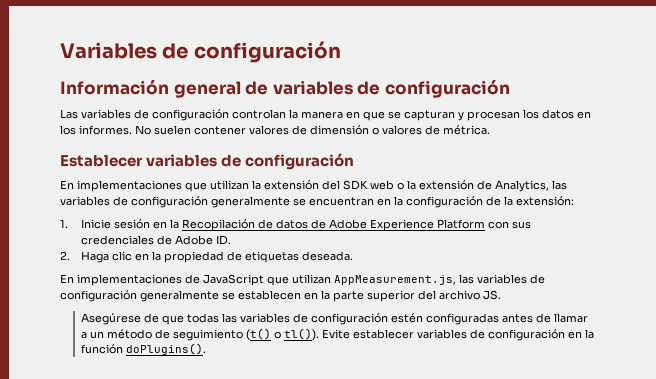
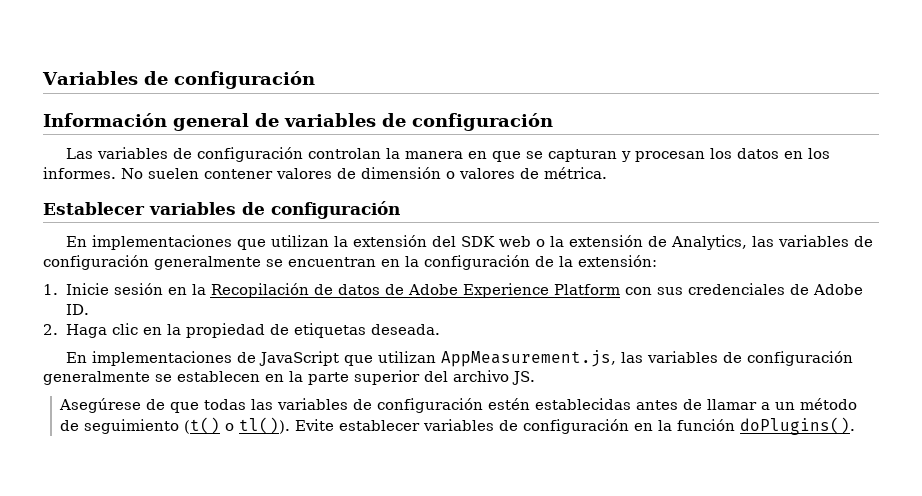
- Asegúrese de que todas las variables de configuración estén configuradas antes de llamar a un método de seguimiento (t() o tl()).
+ Asegúrese de que todas las variables de configuración estén establecidas antes de llamar a un método de seguimiento (t() o tl()).

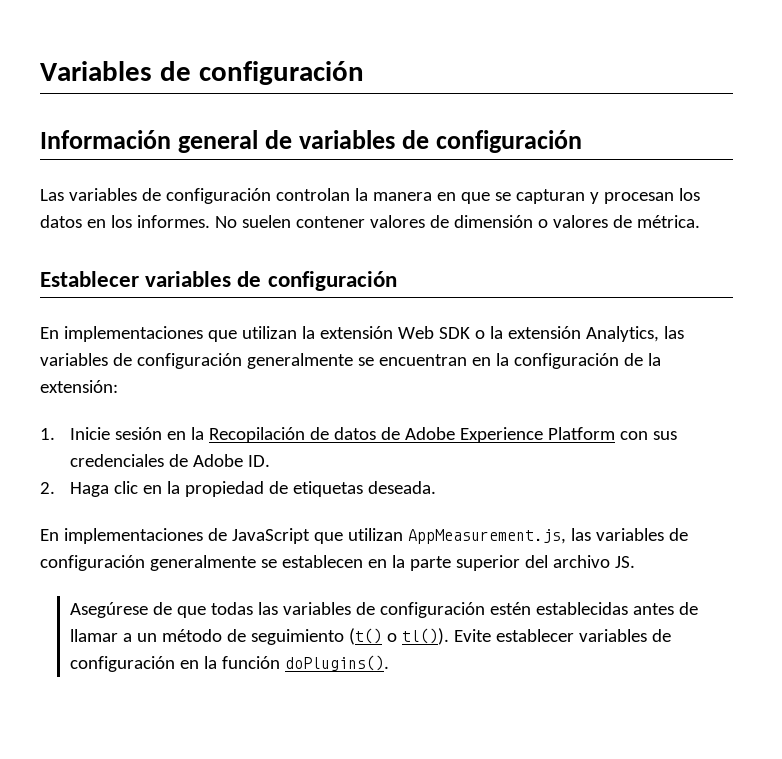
- En implementaciones que utilizan la extensión del SDK web o la extensión de Analytics, las variables de configuración generalmente se encuentran en la configuración de la extensión:
+ En implementaciones que utilizan la extensión Web SDK o la extensión Analytics, las variables de configuración generalmente se encuentran en la configuración de la extensión:

